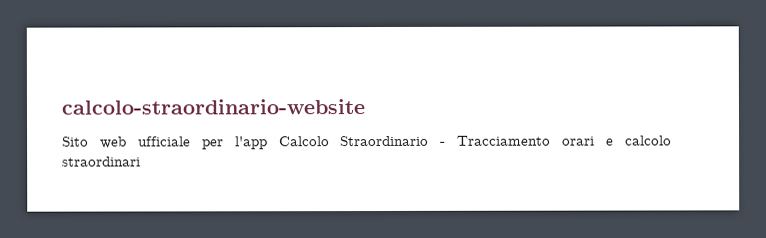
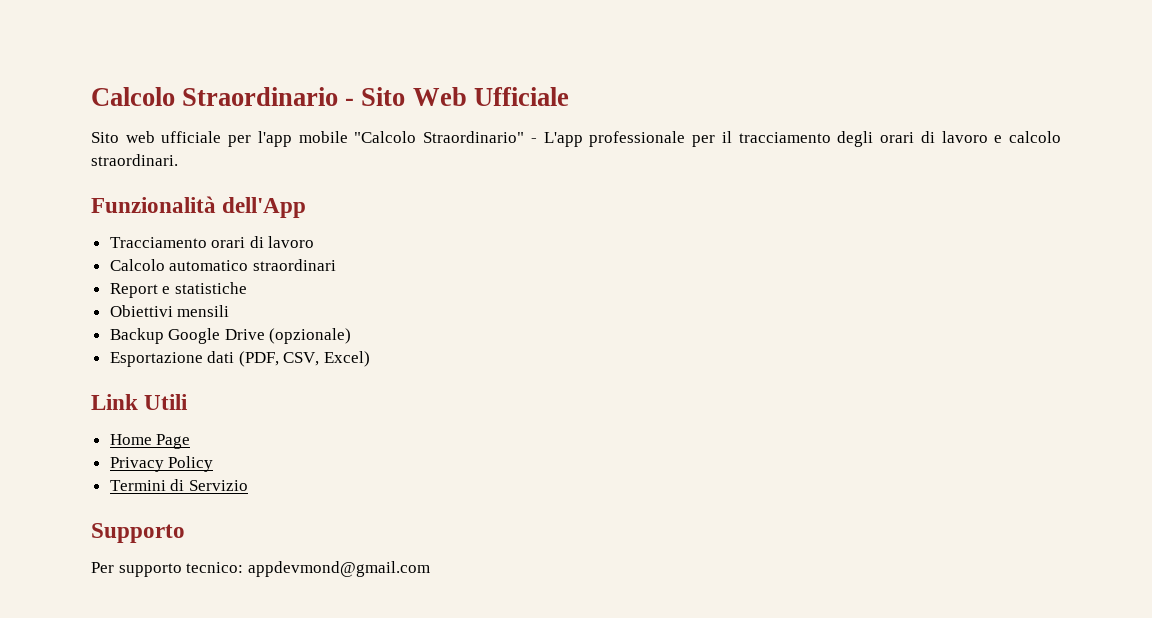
- calcolo-straordinario-website
+ Calcolo Straordinario - Sito Web Ufficiale
- Sito web ufficiale per l'app Calcolo Straordinario - Tracciamento orari e calcolo straordinari
+ Sito web ufficiale per l'app mobile "Calcolo Straordinario" - L'app professionale per il tracciamento degli orari di lavoro e calcolo straordinari.
+ Funzionalità dell'App
+ Tracciamento orari di lavoro
+ Calcolo automatico straordinari
+ Report e statistiche
+ Obiettivi mensili
+ Backup Google Drive (opzionale)
+ Esportazione dati (PDF, CSV, Excel)
+ Link Utili
+ Home Page
+ Privacy Policy
+ Termini di Servizio
+ Supporto
+ Per supporto tecnico: appdevmond@gmail.com

